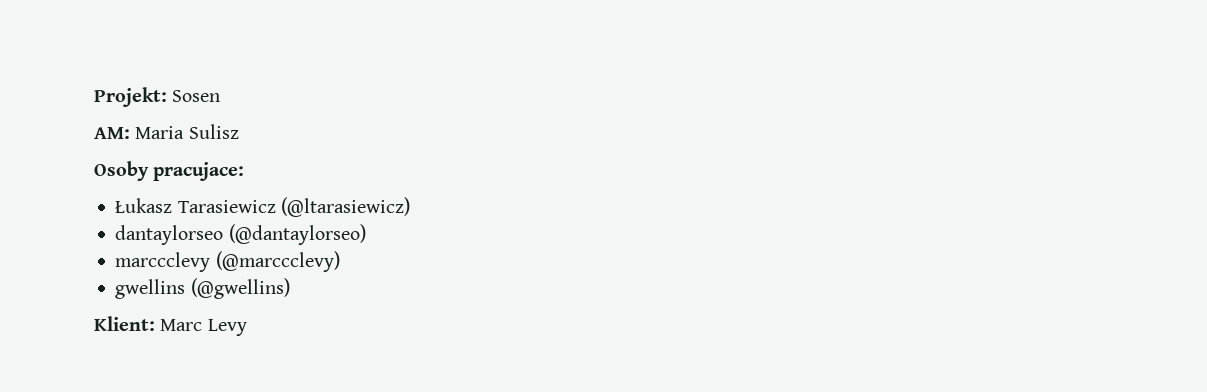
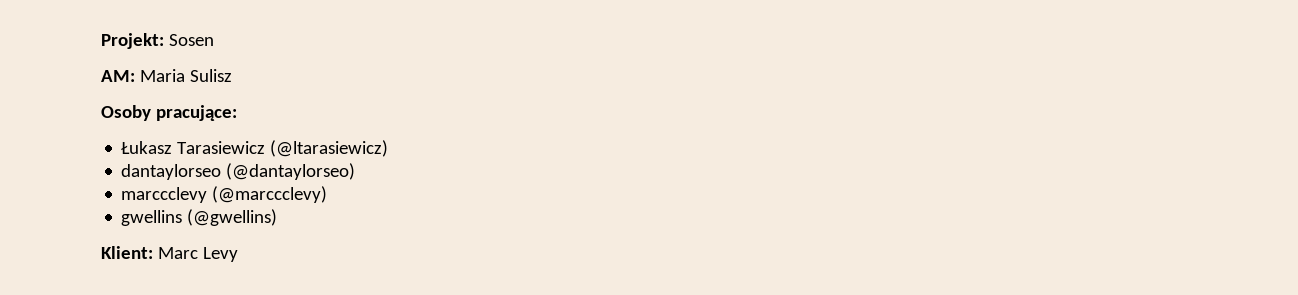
- Osoby pracujace:
+ Osoby pracujące:

